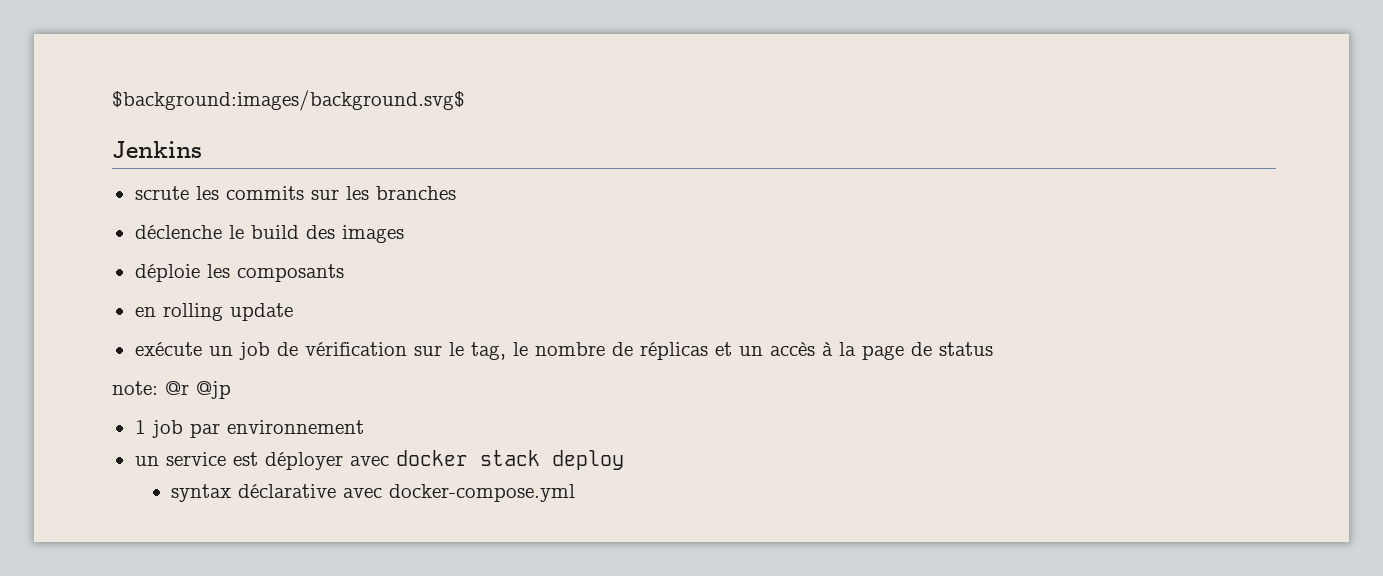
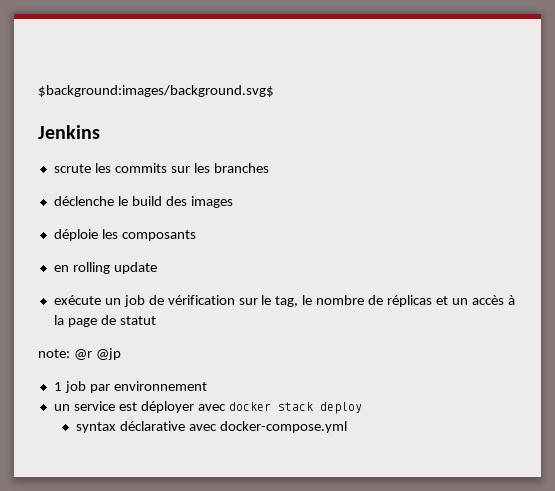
- exécute un job de vérification sur le tag, le nombre de réplicas et un accès à la page de status
+ exécute un job de vérification sur le tag, le nombre de réplicas et un accès à la page de statut

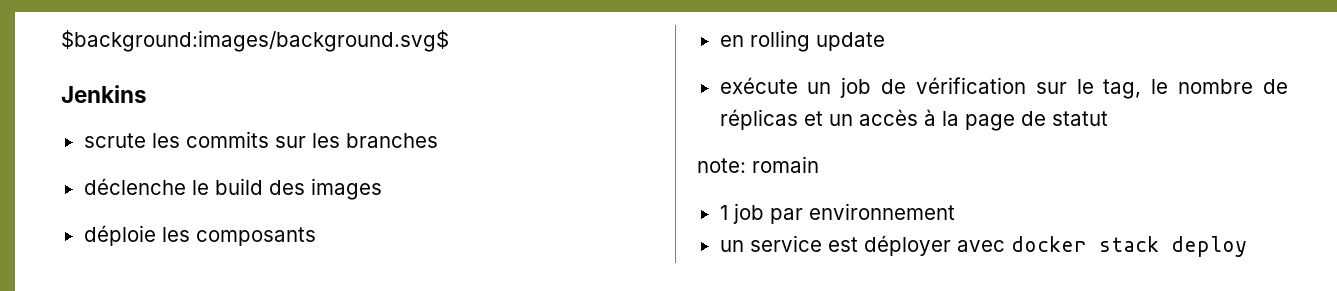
- note: @r @jp
+ note: romain
- syntax déclarative avec docker-compose.yml

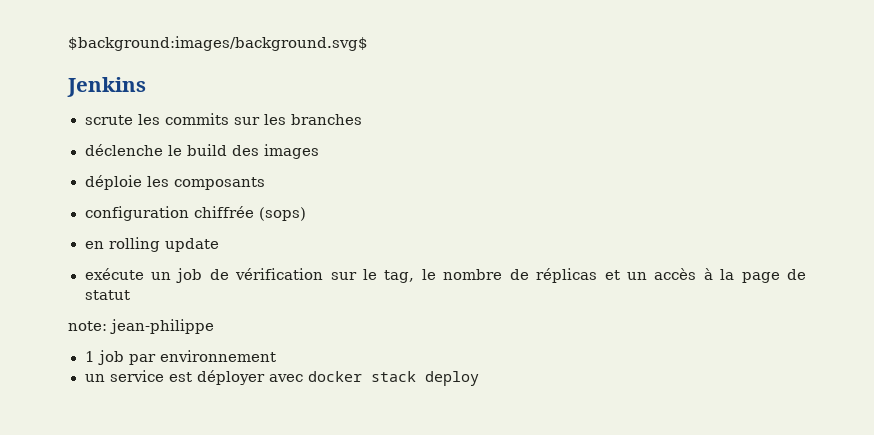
+ configuration chiffrée (sops)
- note: romain
+ note: jean-philippe

